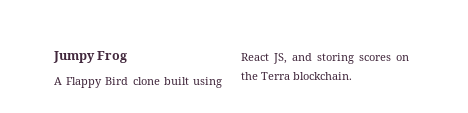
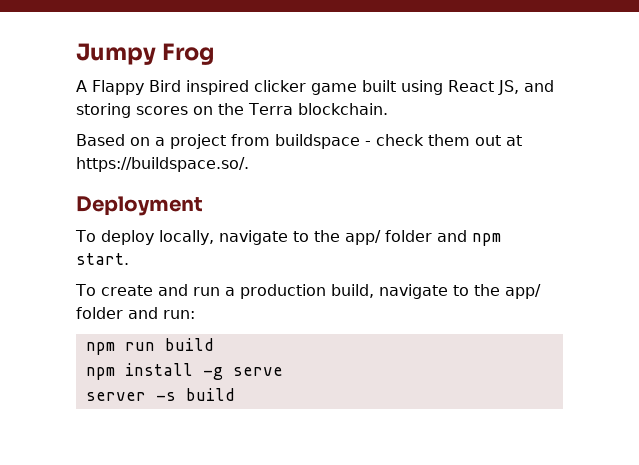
- A Flappy Bird clone built using React JS, and storing scores on the Terra blockchain.
+ A Flappy Bird inspired clicker game built using React JS, and storing scores on the Terra blockchain.
+ Based on a project from buildspace - check them out at https://buildspace.so/.
+ Deployment
+ To deploy locally, navigate to the app/ folder and npm start.
+ To create and run a production build, navigate to the app/ folder and run:
+ npm run build
+ npm install -g serve
+ server -s build

